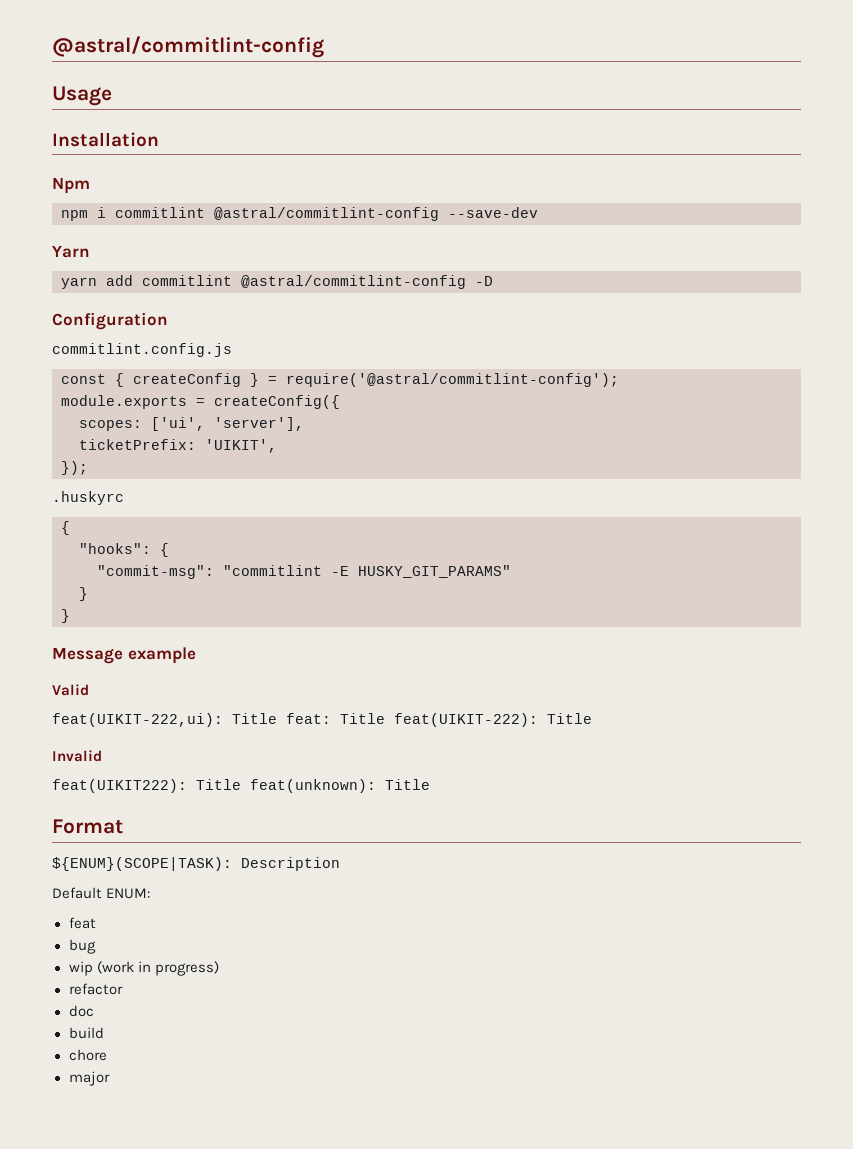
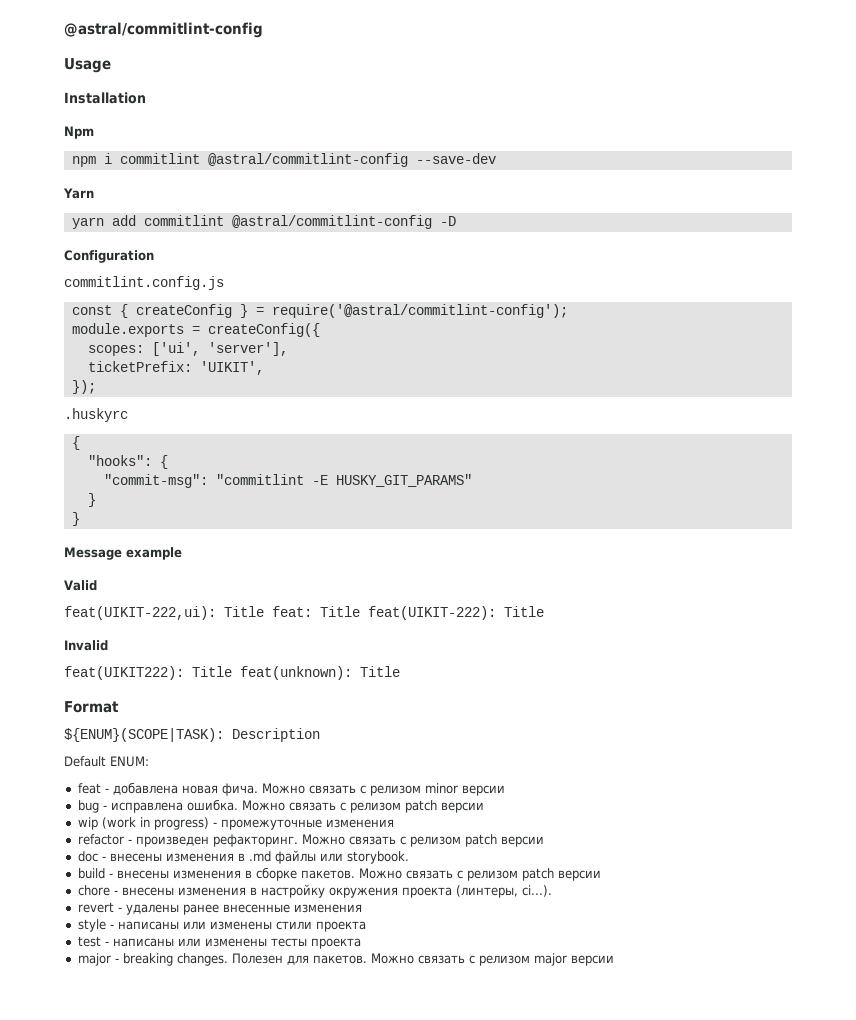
- feat
- bug
- wip (work in progress)
- refactor
- doc
- build
- chore
- major
+ feat - добавлена новая фича. Можно связать с релизом minor версии
+ bug - исправлена ошибка. Можно связать с релизом patch версии
+ wip (work in progress) - промежуточные изменения
+ refactor - произведен рефакторинг. Можно связать с релизом patch версии
+ doc - внесены изменения в .md файлы или storybook.
+ build - внесены изменения в сборке пакетов. Можно связать с релизом patch версии
+ chore - внесены изменения в настройку окружения проекта (линтеры, ci...).
+ revert - удалены ранее внесенные изменения
+ style - написаны или изменены стили проекта
+ test - написаны или изменены тесты проекта
+ major - breaking changes. Полезен для пакетов. Можно связать с релизом major версии

